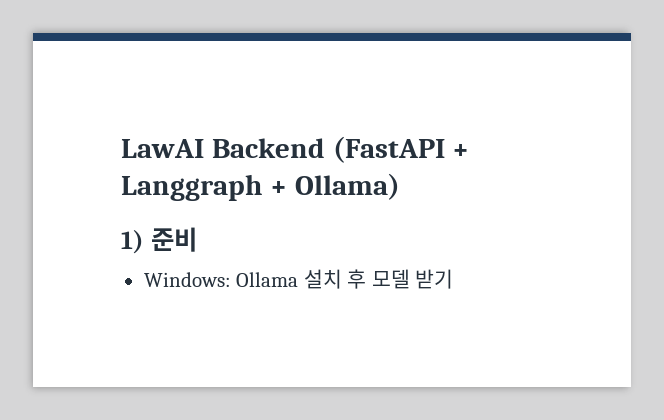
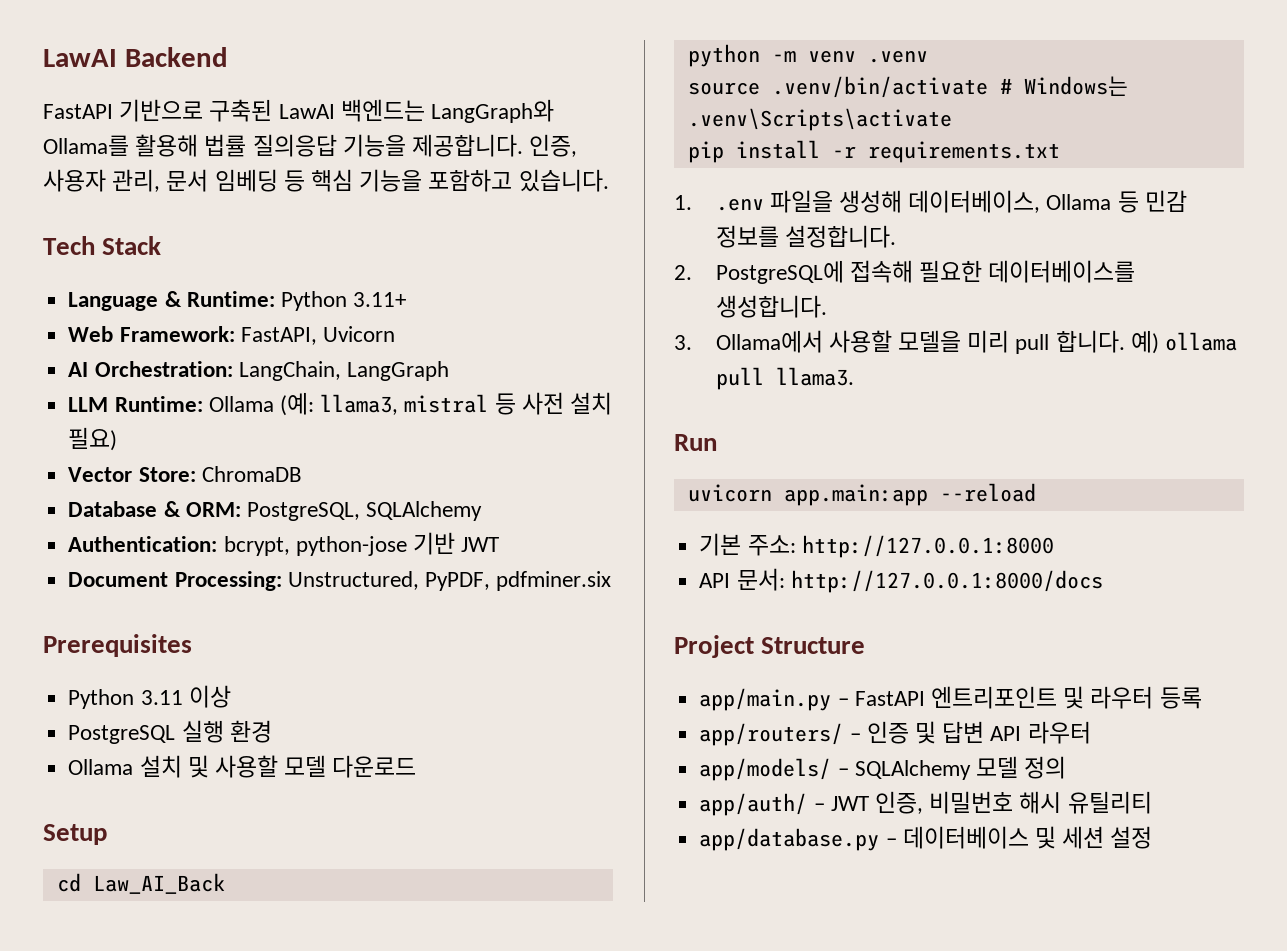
- LawAI Backend (FastAPI + Langgraph + Ollama)
- 1) 준비
- Windows: Ollama 설치 후 모델 받기
+ LawAI Backend
+ FastAPI 기반으로 구축된 LawAI 백엔드는 LangGraph와 Ollama를 활용해 법률 질의응답 기능을 제공합니다. 인증, 사용자 관리, 문서 임베딩 등 핵심 기능을 포함하고 있습니다.
+ Tech Stack
+ Language & Runtime: Python 3.11+
+ Web Framework: FastAPI, Uvicorn
+ AI Orchestration: LangChain, LangGraph
+ LLM Runtime: Ollama (예: llama3, mistral 등 사전 설치 필요)
+ Vector Store: ChromaDB
+ Database & ORM: PostgreSQL, SQLAlchemy
+ Authentication: bcrypt, python-jose 기반 JWT
+ Document Processing: Unstructured, PyPDF, pdfminer.six
+ Prerequisites
+ Python 3.11 이상
+ PostgreSQL 실행 환경
+ Ollama 설치 및 사용할 모델 다운로드
+ Setup
+ cd Law_AI_Back
+ python -m venv .venv
+ source .venv/bin/activate # Windows는 .venv\Scripts\activate
+ pip install -r requirements.txt
+ 1. .env 파일을 생성해 데이터베이스, Ollama 등 민감 정보를 설정합니다.
+ 2. PostgreSQL에 접속해 필요한 데이터베이스를 생성합니다.
+ 3. Ollama에서 사용할 모델을 미리 pull 합니다. 예) ollama pull llama3.
+ Run
+ uvicorn app.main:app --reload
+ 기본 주소: http://127.0.0.1:8000
+ API 문서: http://127.0.0.1:8000/docs
+ Project Structure
+ app/main.py – FastAPI 엔트리포인트 및 라우터 등록
+ app/routers/ – 인증 및 답변 API 라우터
+ app/models/ – SQLAlchemy 모델 정의
+ app/auth/ – JWT 인증, 비밀번호 해시 유틸리티
+ app/database.py – 데이터베이스 및 세션 설정

